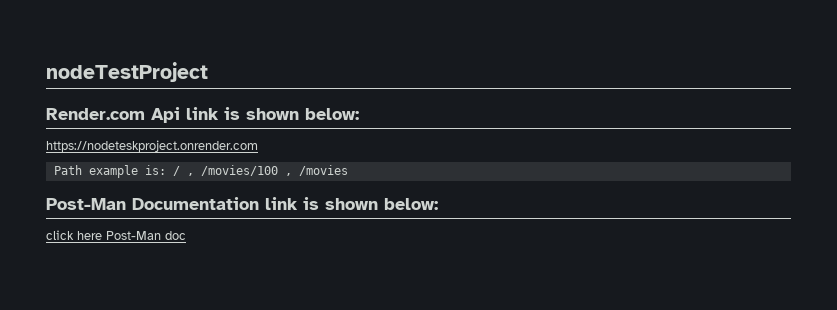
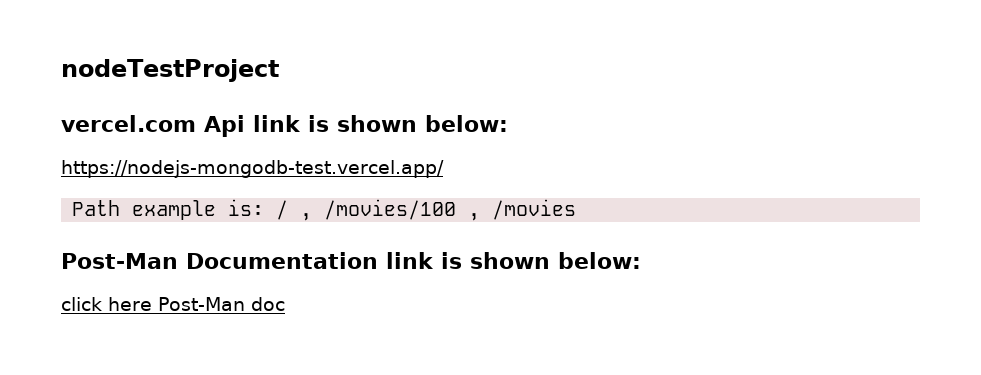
- Render.com Api link is shown below:
+ vercel.com Api link is shown below:
- https://nodeteskproject.onrender.com
+ https://nodejs-mongodb-test.vercel.app/

